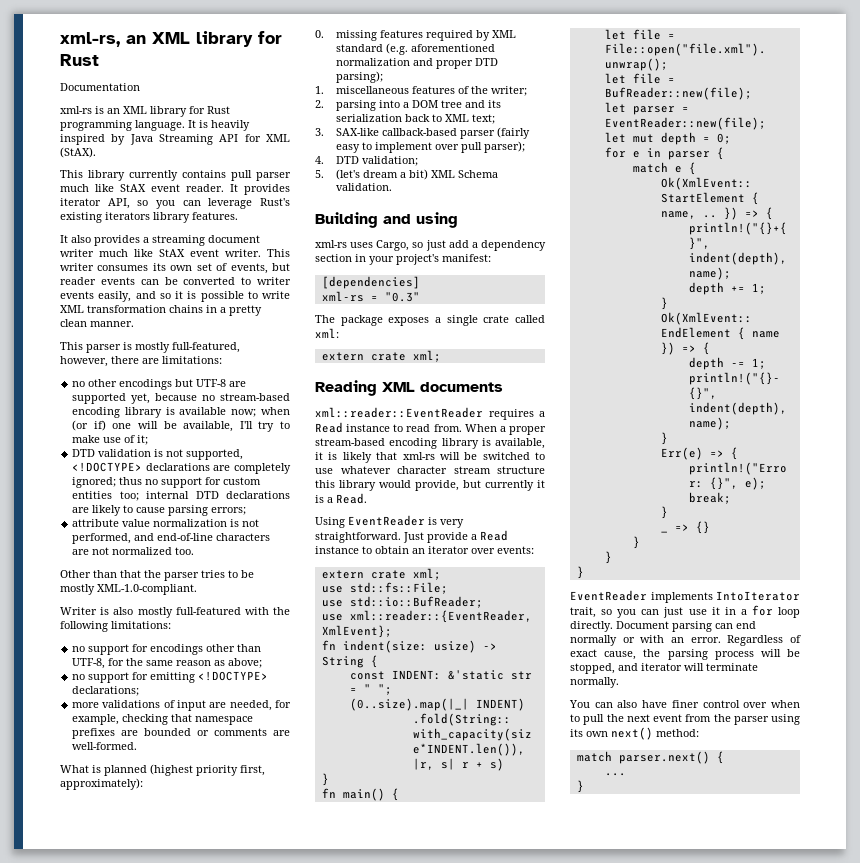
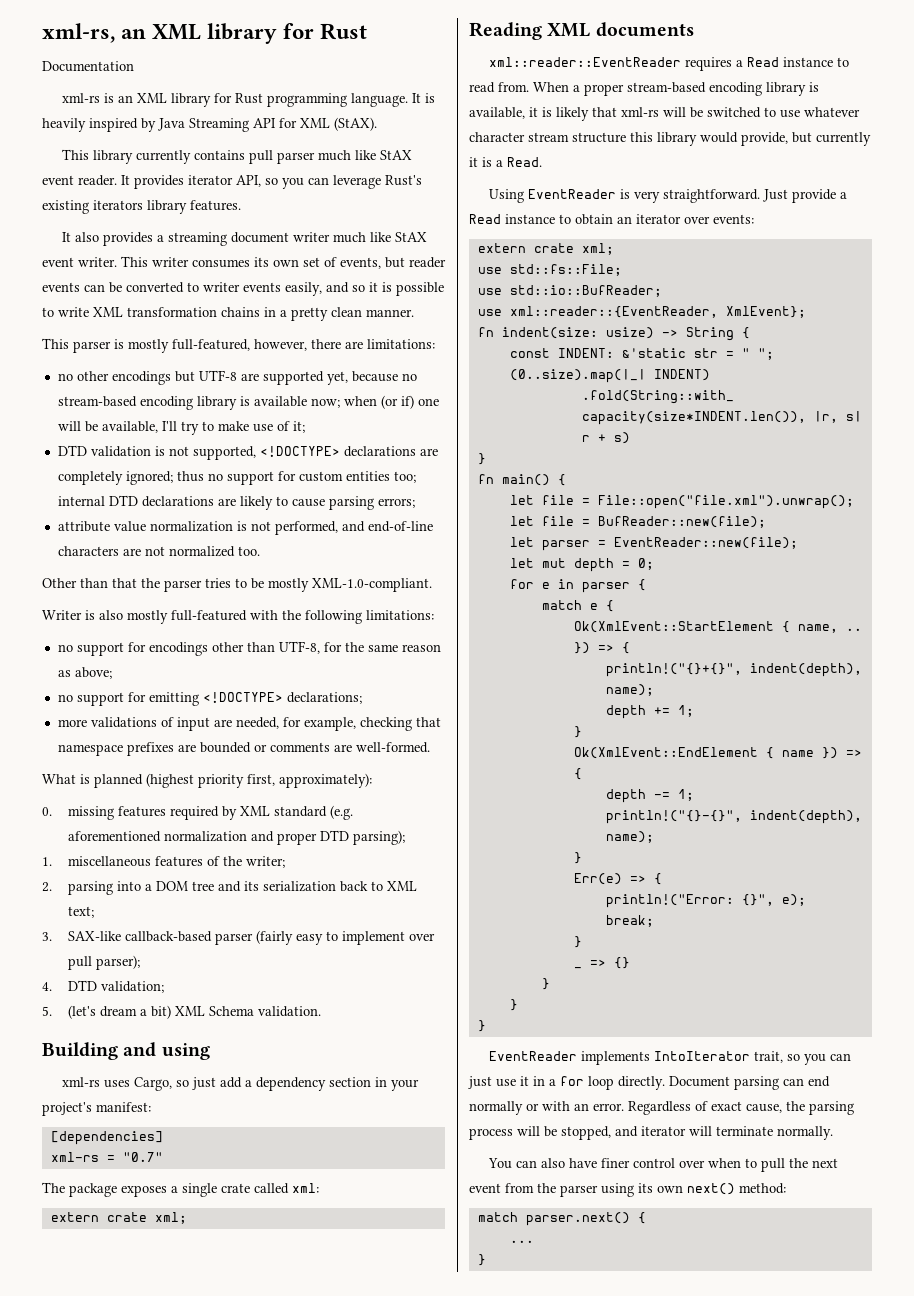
- xml-rs = "0.3"
+ xml-rs = "0.7"

